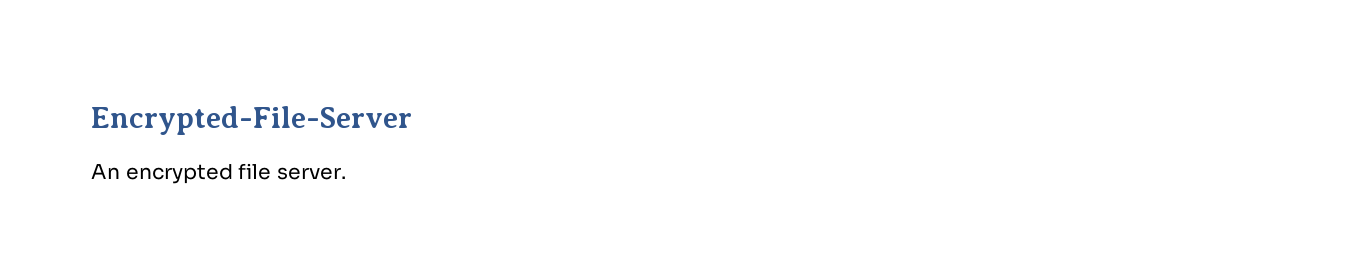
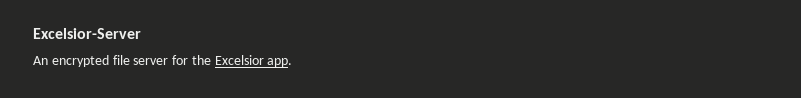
- Encrypted-File-Server
+ Excelsior-Server
- An encrypted file server.
+ An encrypted file server for the Excelsior app.

